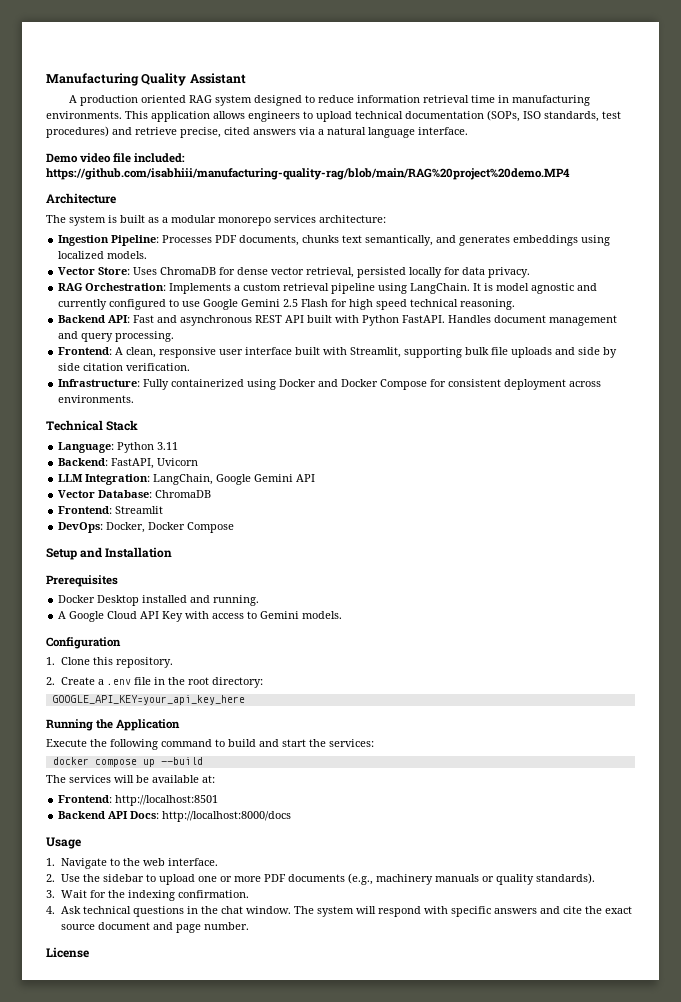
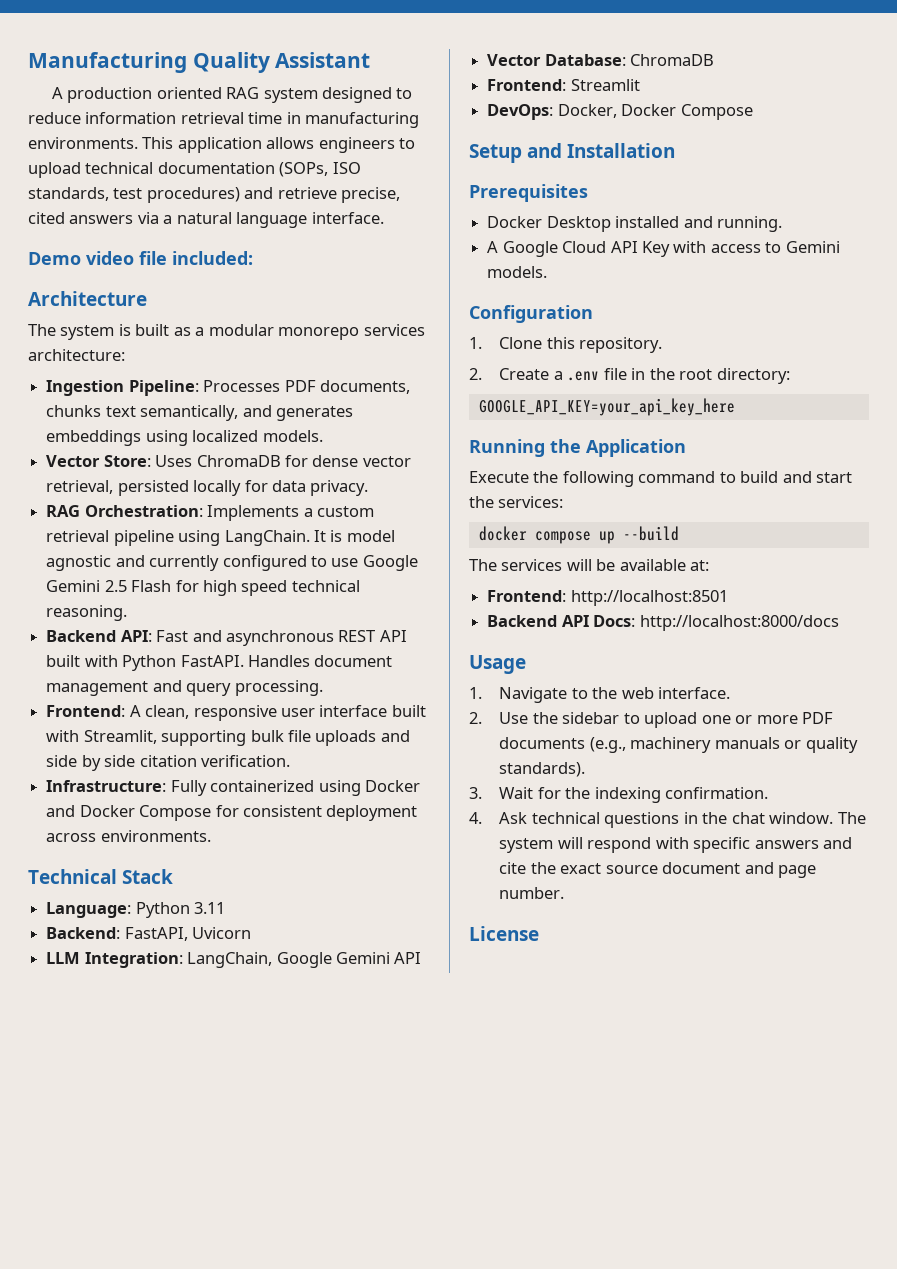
- Demo video file included: https://github.com/isabhiii/manufacturing-quality-rag/blob/main/RAG%20project%20demo.MP4
+ Demo video file included:

